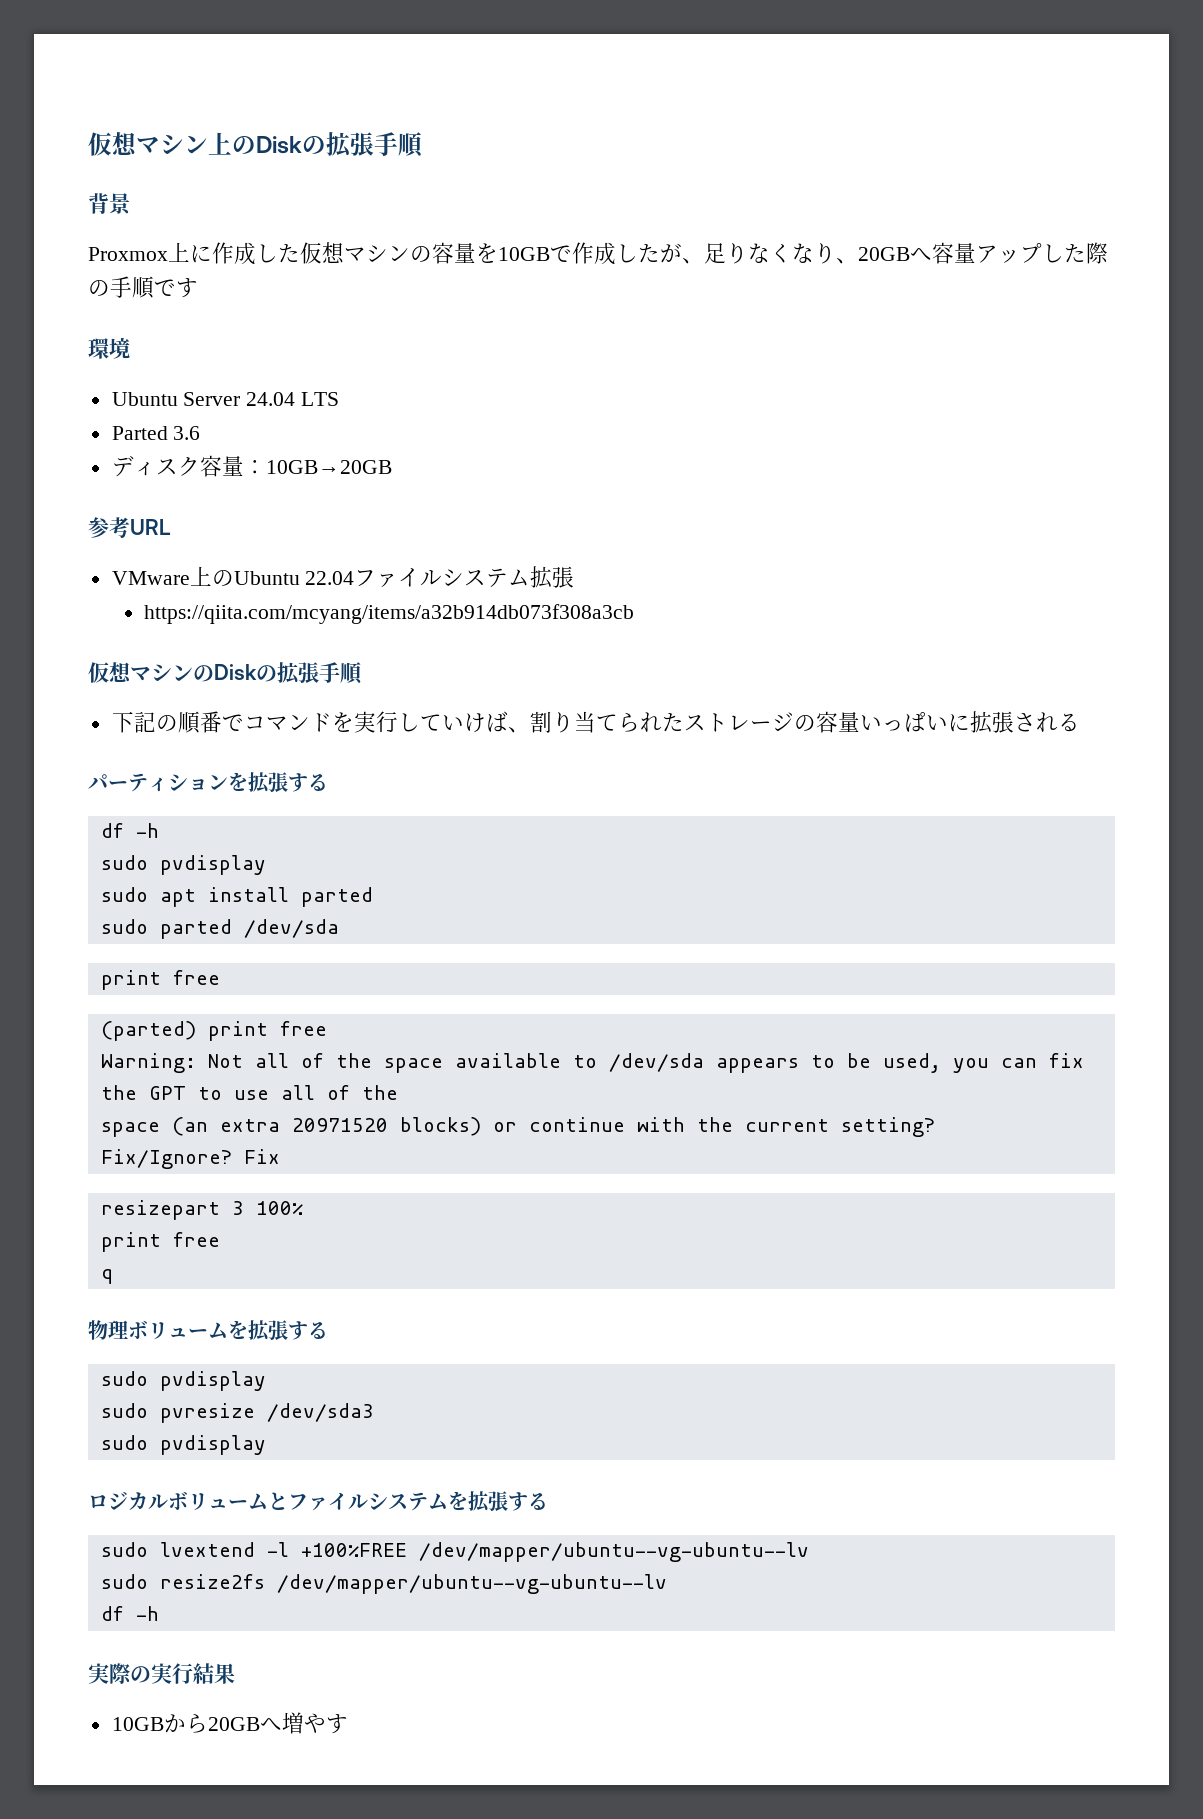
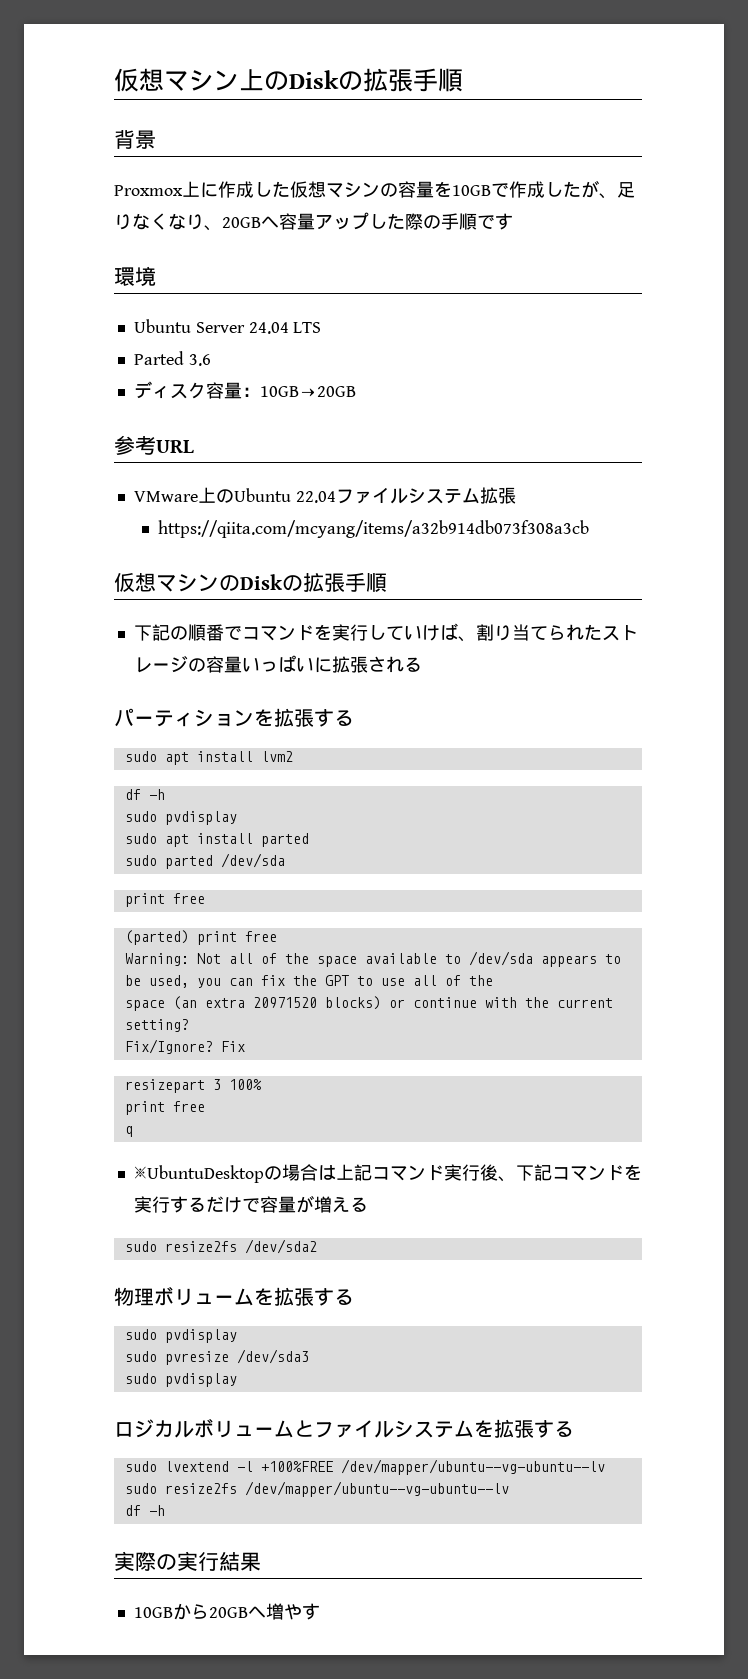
+ sudo apt install lvm2
+ ※UbuntuDesktopの場合は上記コマンド実行後、下記コマンドを実行するだけで容量が増える
+ sudo resize2fs /dev/sda2

